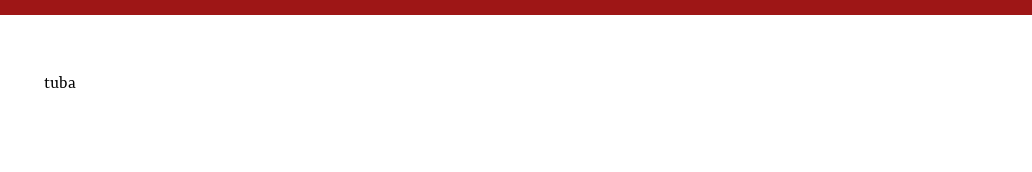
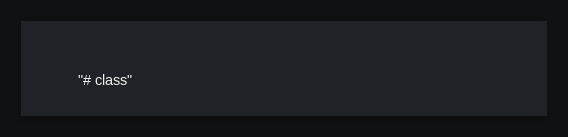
- tuba
+ "# class"

